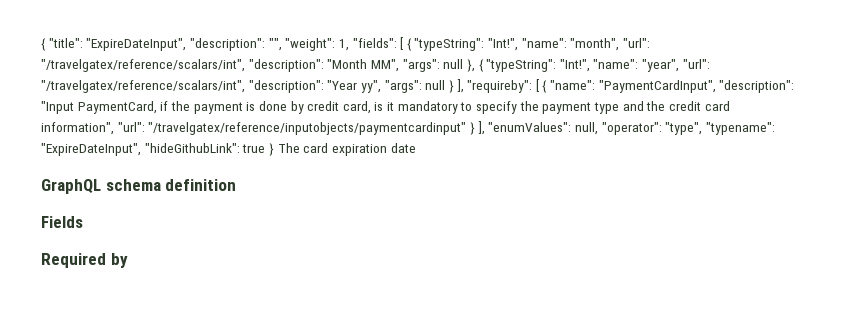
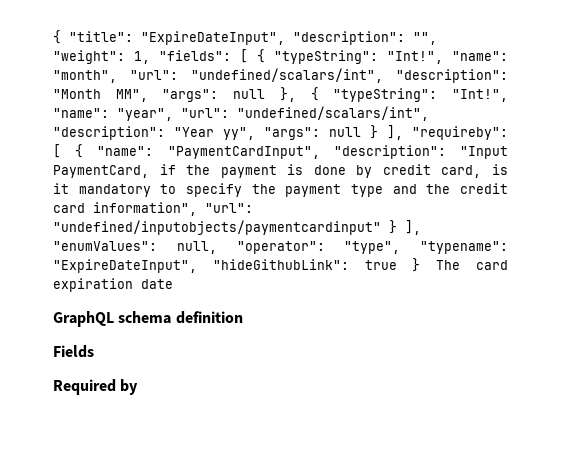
- "month", "url": "/travelgatex/reference/scalars/int", "description":
+ "month", "url": "undefined/scalars/int", "description":
- "year", "url": "/travelgatex/reference/scalars/int", "description":
+ "year", "url": "undefined/scalars/int", "description":
- "/travelgatex/reference/inputobjects/paymentcardinput" } ], "enumValues":
+ "undefined/inputobjects/paymentcardinput" } ], "enumValues":

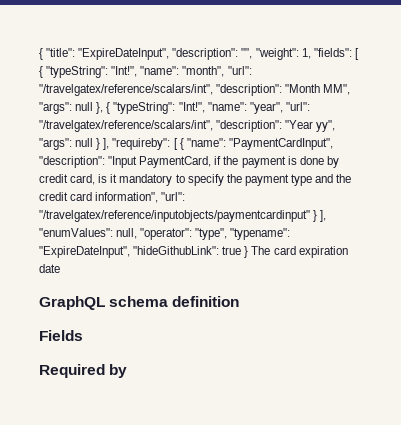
- "month", "url": "undefined/scalars/int", "description":
+ "month", "url": "/travelgatex/reference/scalars/int", "description":
- "year", "url": "undefined/scalars/int", "description":
+ "year", "url": "/travelgatex/reference/scalars/int", "description":
- "undefined/inputobjects/paymentcardinput" } ], "enumValues":
+ "/travelgatex/reference/inputobjects/paymentcardinput" } ], "enumValues":

